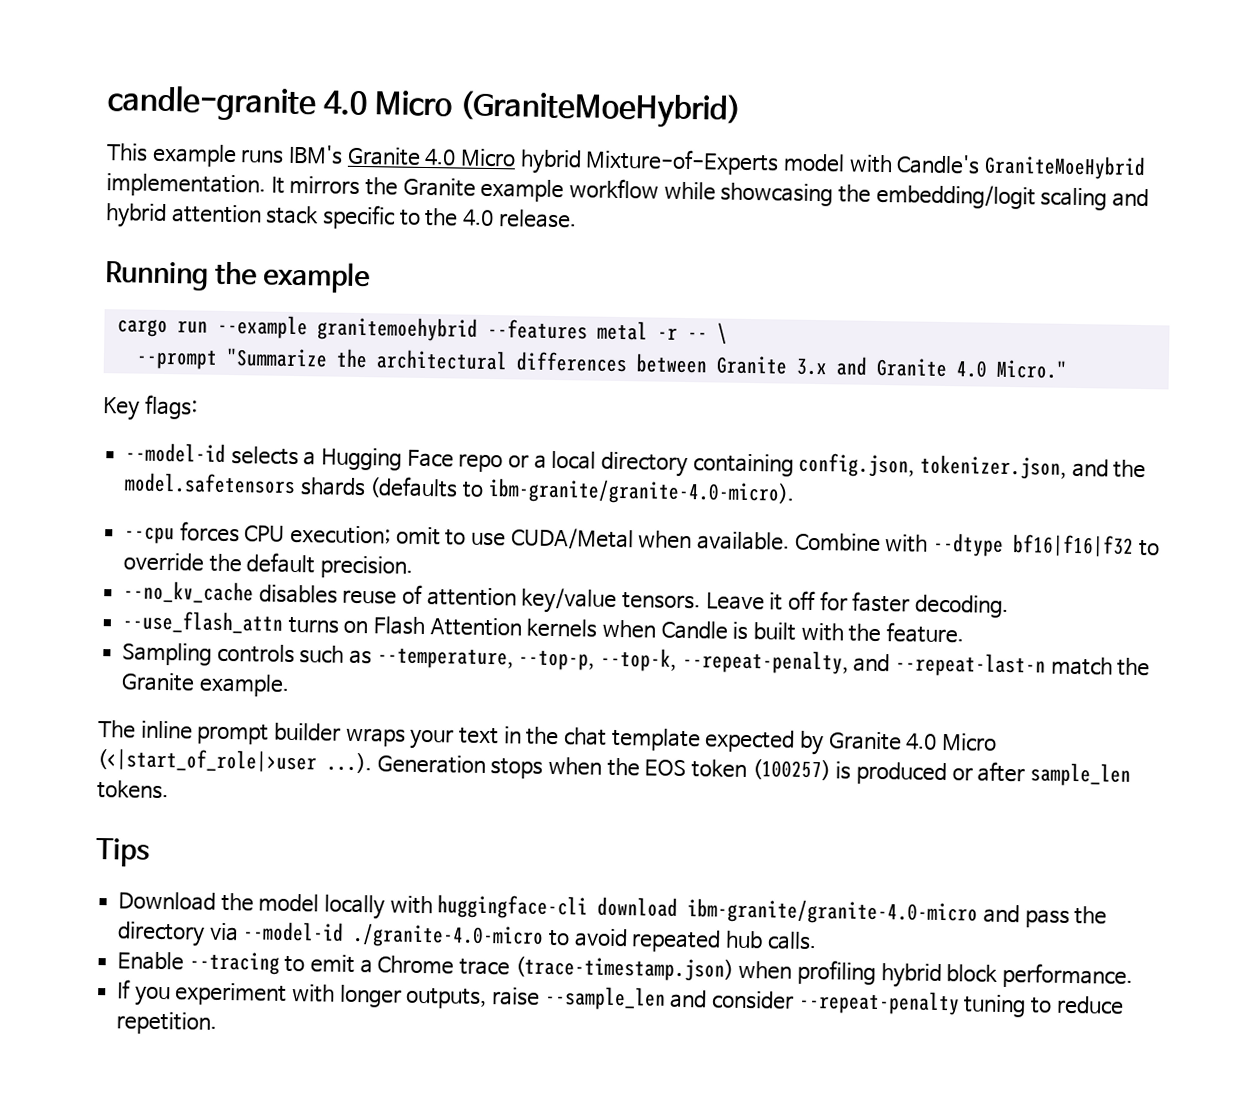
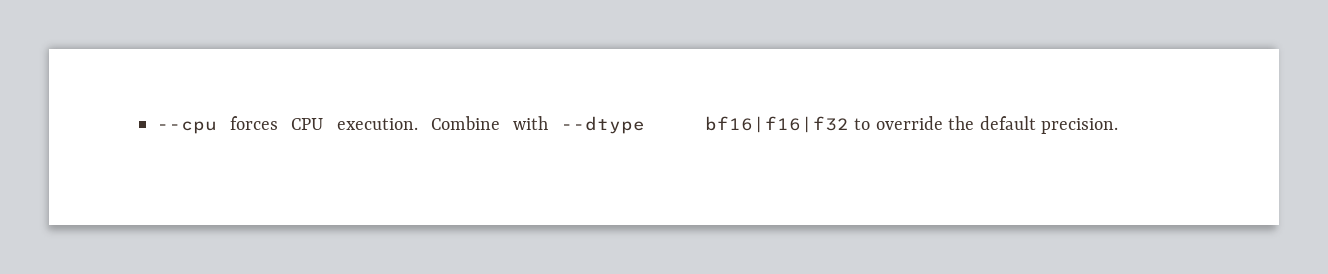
- candle-granite 4.0 Micro (GraniteMoeHybrid)
- This example runs IBM's Granite 4.0 Micro hybrid Mixture-of-Experts model with Candle's GraniteMoeHybrid implementation. It mirrors the Granite example workflow while showcasing the embedding/logit scaling and hybrid attention stack specific to the 4.0 release.
- Running the example
- cargo run --example granitemoehybrid --features metal -r -- \
- --prompt "Summarize the architectural differences between Granite 3.x and Granite 4.0 Micro."
- Key flags:
- --model-id selects a Hugging Face repo or a local directory containing config.json, tokenizer.json, and the model.safetensors shards (defaults to ibm-granite/granite-4.0-micro).
- --cpu forces CPU execution; omit to use CUDA/Metal when available.
+ --cpu forces CPU execution.
- --no_kv_cache disables reuse of attention key/value tensors. Leave it off for faster decoding.
- --use_flash_attn turns on Flash Attention kernels when Candle is built with the feature.
- Sampling controls such as --temperature, --top-p, --top-k, --repeat-penalty, and --repeat-last-n match the Granite example.
- The inline prompt builder wraps your text in the chat template expected by Granite 4.0 Micro (<|start_of_role|>user ...). Generation stops when the EOS token (100257) is produced or after sample_len tokens.
- Tips
- Download the model locally with huggingface-cli download ibm-granite/granite-4.0-micro and pass the directory via --model-id ./granite-4.0-micro to avoid repeated hub calls.
- Enable --tracing to emit a Chrome trace (trace-timestamp.json) when profiling hybrid block performance.
- If you experiment with longer outputs, raise --sample_len and consider --repeat-penalty tuning to reduce repetition.

